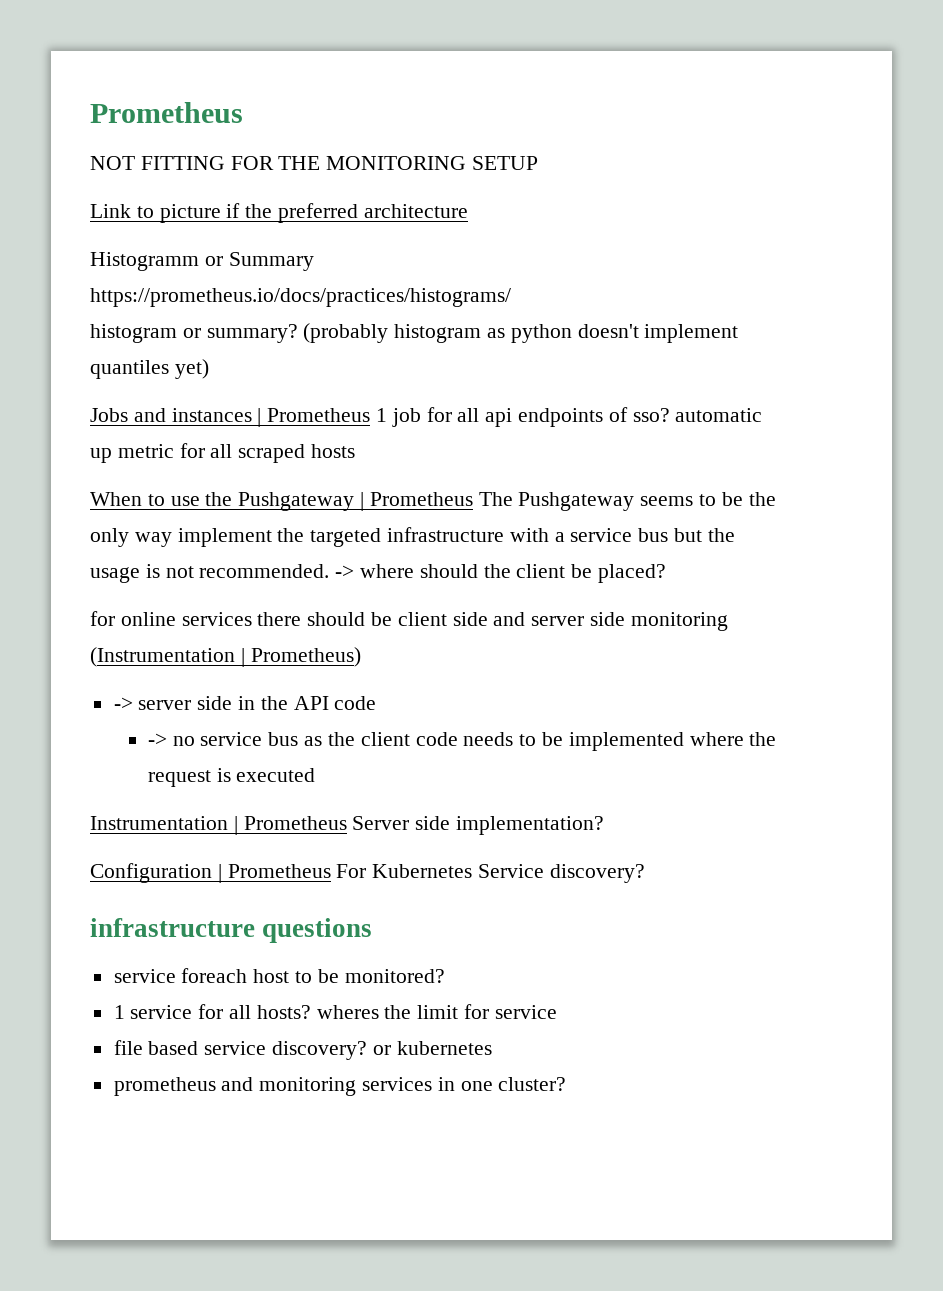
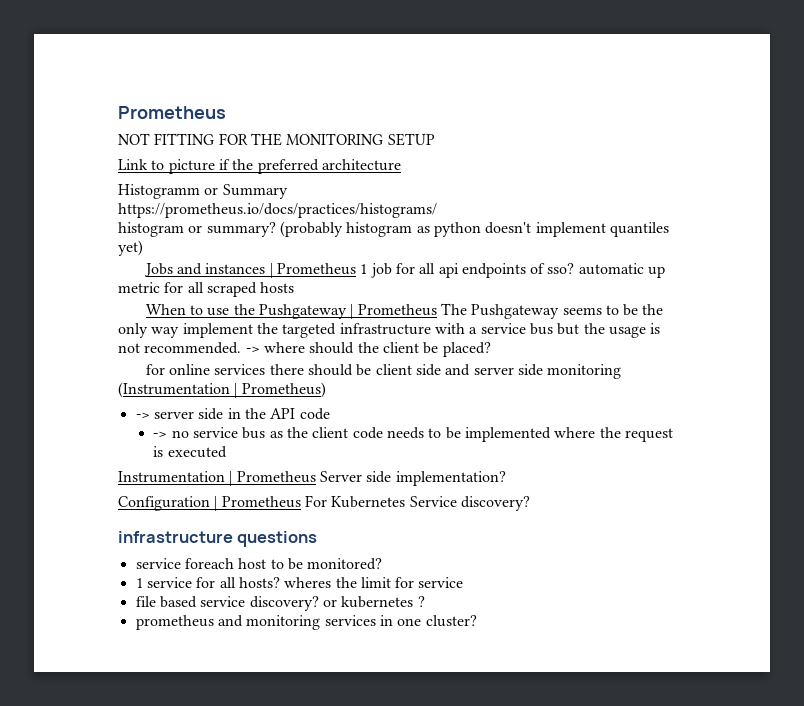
- file based service discovery? or kubernetes
+ file based service discovery? or kubernetes ?

